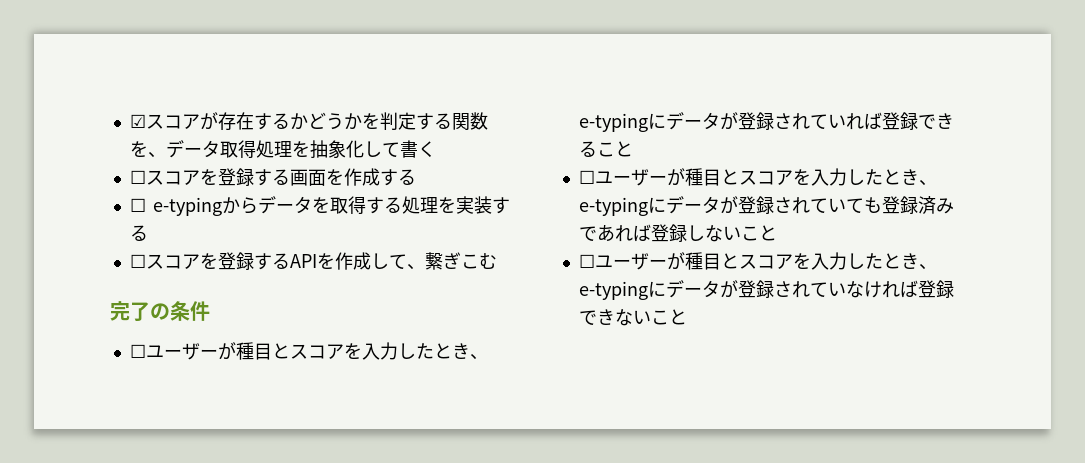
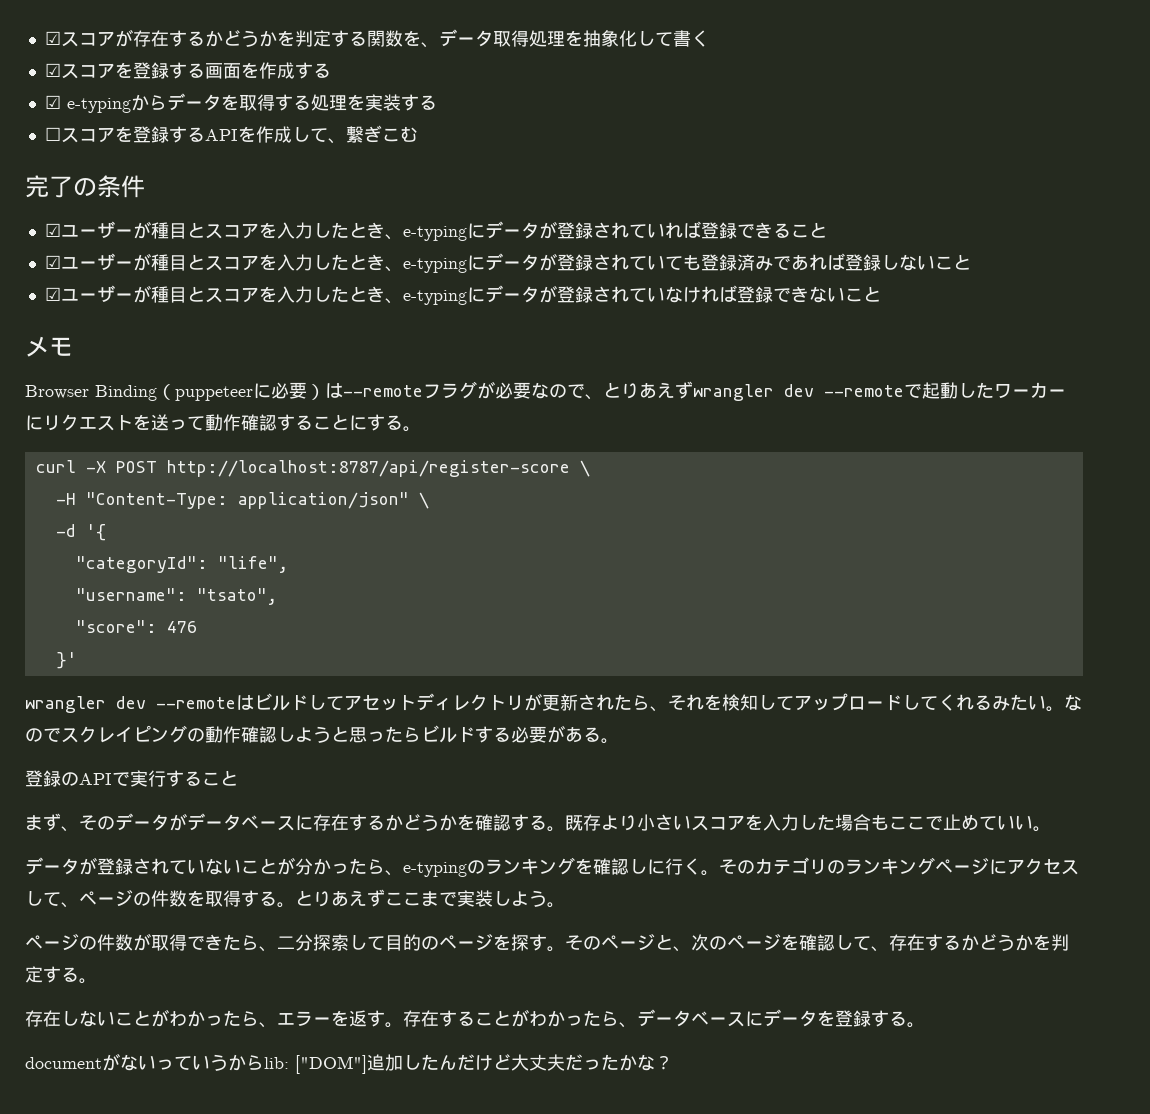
- ☐スコアを登録する画面を作成する
+ ☑スコアを登録する画面を作成する
- ☐ e-typingからデータを取得する処理を実装する
+ ☑ e-typingからデータを取得する処理を実装する
- ☐ユーザーが種目とスコアを入力したとき、e-typingにデータが登録されていれば登録できること
+ ☑ユーザーが種目とスコアを入力したとき、e-typingにデータが登録されていれば登録できること
- ☐ユーザーが種目とスコアを入力したとき、e-typingにデータが登録されていても登録済みであれば登録しないこと
+ ☑ユーザーが種目とスコアを入力したとき、e-typingにデータが登録されていても登録済みであれば登録しないこと
- ☐ユーザーが種目とスコアを入力したとき、e-typingにデータが登録されていなければ登録できないこと
+ ☑ユーザーが種目とスコアを入力したとき、e-typingにデータが登録されていなければ登録できないこと
+ メモ
+ Browser Binding（puppeteerに必要）は--remoteフラグが必要なので、とりあえずwrangler dev --remoteで起動したワーカーにリクエストを送って動作確認することにする。
+ curl -X POST http://localhost:8787/api/register-score \
+ -H "Content-Type: application/json" \
+ -d '{
+ "categoryId": "life",
+ "username": "tsato",
+ "score": 476
+ }'
+ wrangler dev --remoteはビルドしてアセットディレクトリが更新されたら、それを検知してアップロードしてくれるみたい。なのでスクレイピングの動作確認しようと思ったらビルドする必要がある。
+ 登録のAPIで実行すること
+ まず、そのデータがデータベースに存在するかどうかを確認する。既存より小さいスコアを入力した場合もここで止めていい。
+ データが登録されていないことが分かったら、e-typingのランキングを確認しに行く。そのカテゴリのランキングページにアクセスして、ページの件数を取得する。とりあえずここまで実装しよう。
+ ページの件数が取得できたら、二分探索して目的のページを探す。そのページと、次のページを確認して、存在するかどうかを判定する。
+ 存在しないことがわかったら、エラーを返す。存在することがわかったら、データベースにデータを登録する。
+ documentがないっていうからlib: ["DOM"]追加したんだけど大丈夫だったかな？

